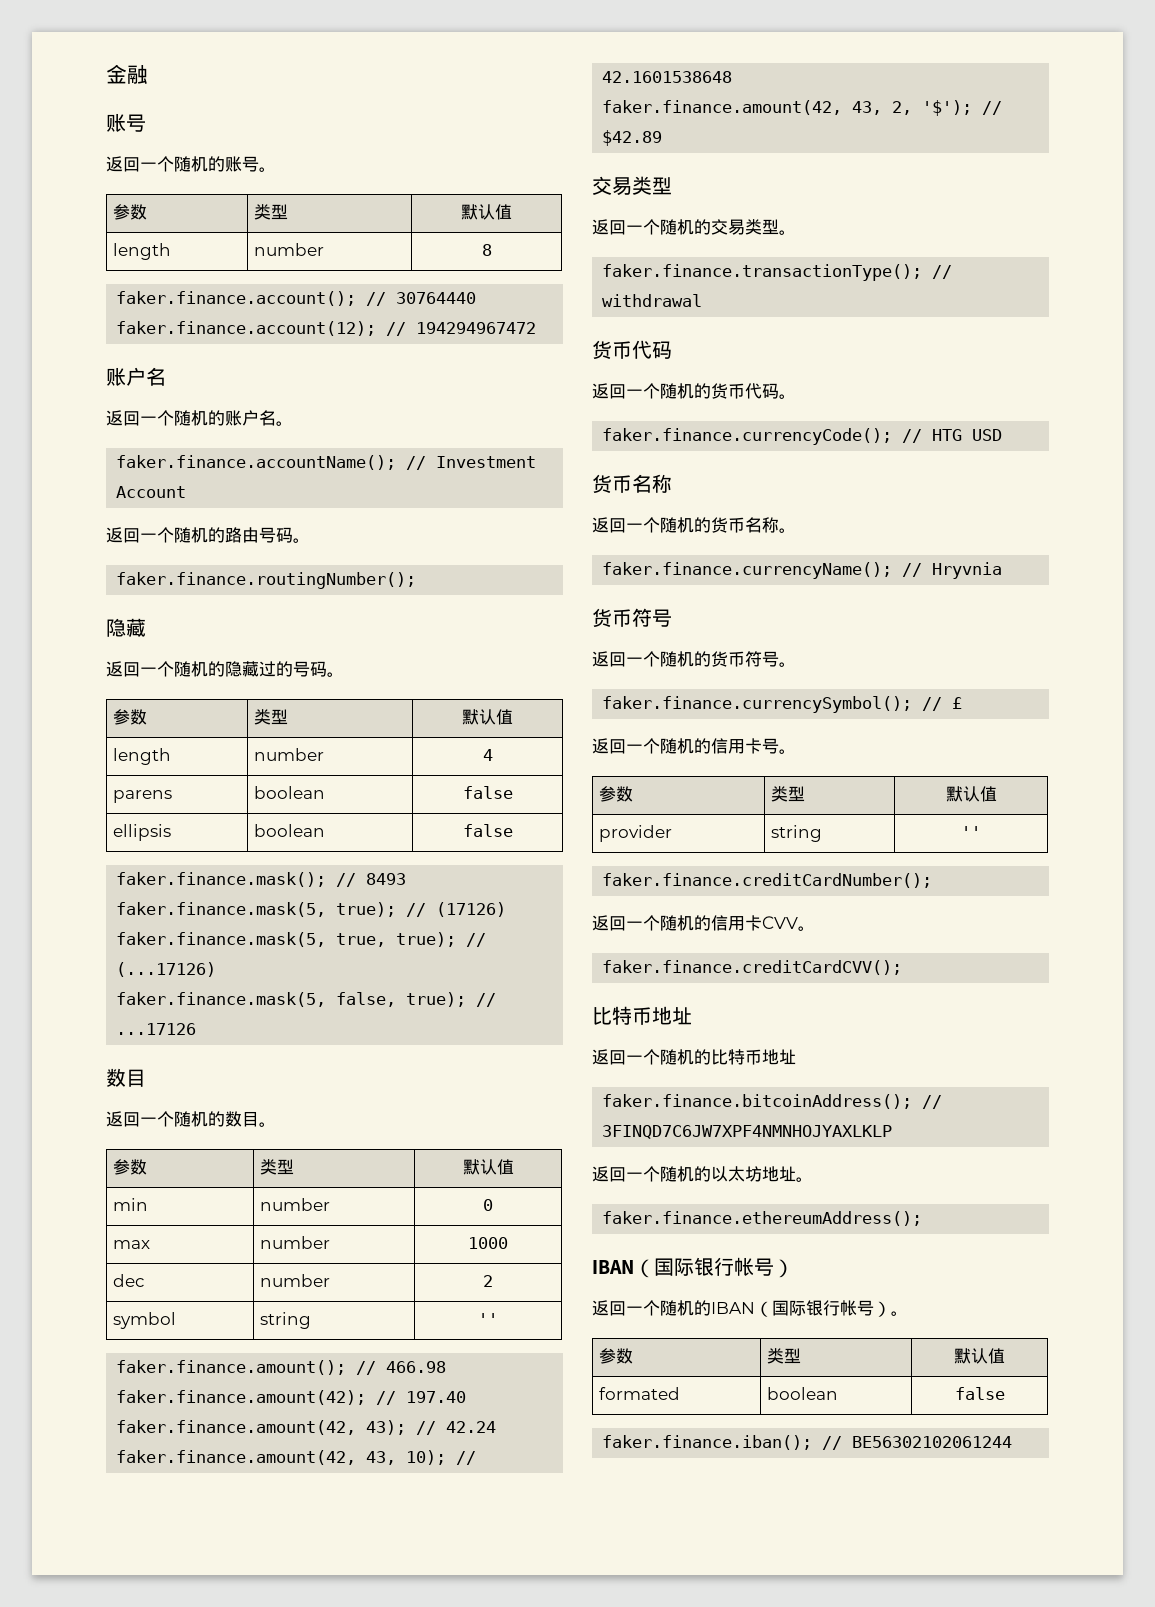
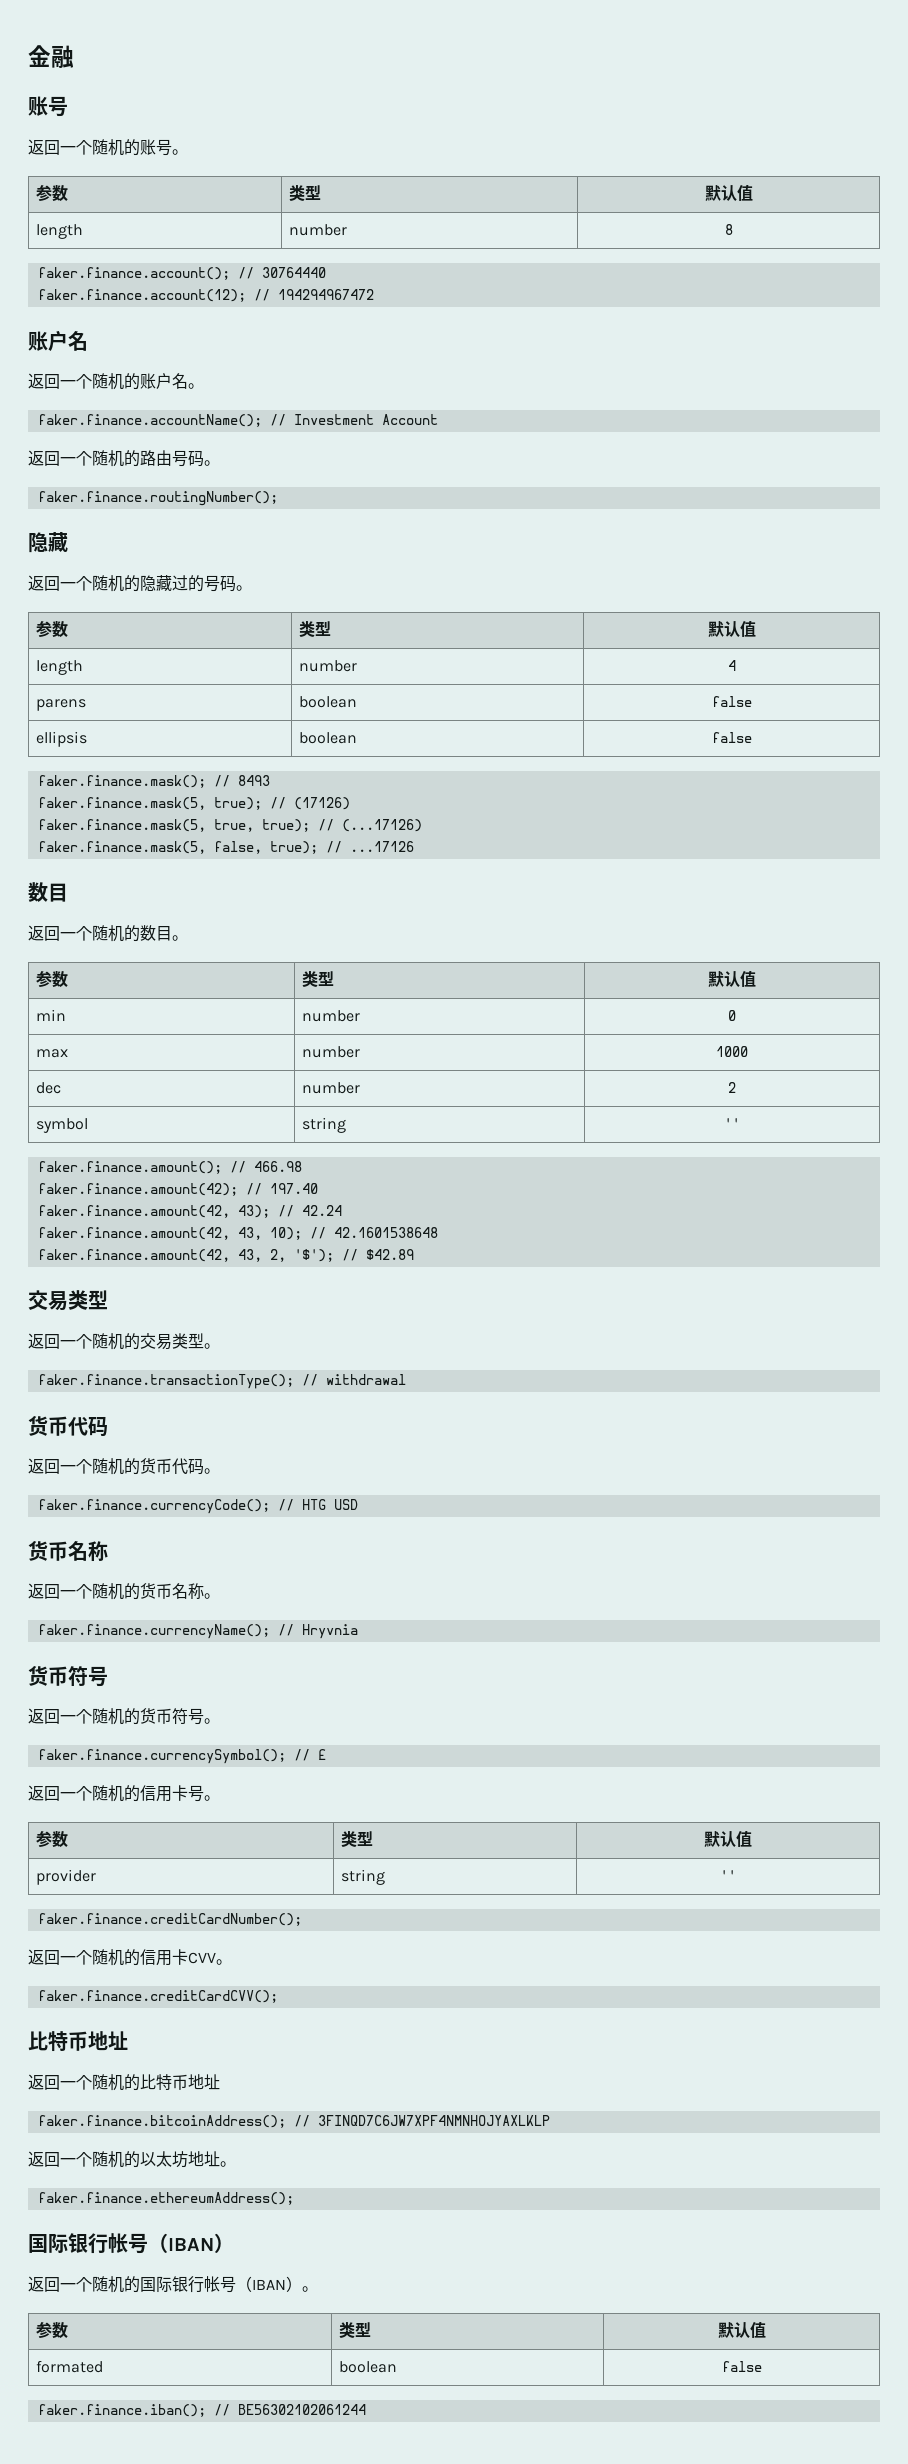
  faker.finance.ethereumAddress();
- IBAN（国际银行帐号）
+ 国际银行帐号（IBAN）
- 返回一个随机的IBAN（国际银行帐号）。
+ 返回一个随机的国际银行帐号（IBAN）。

